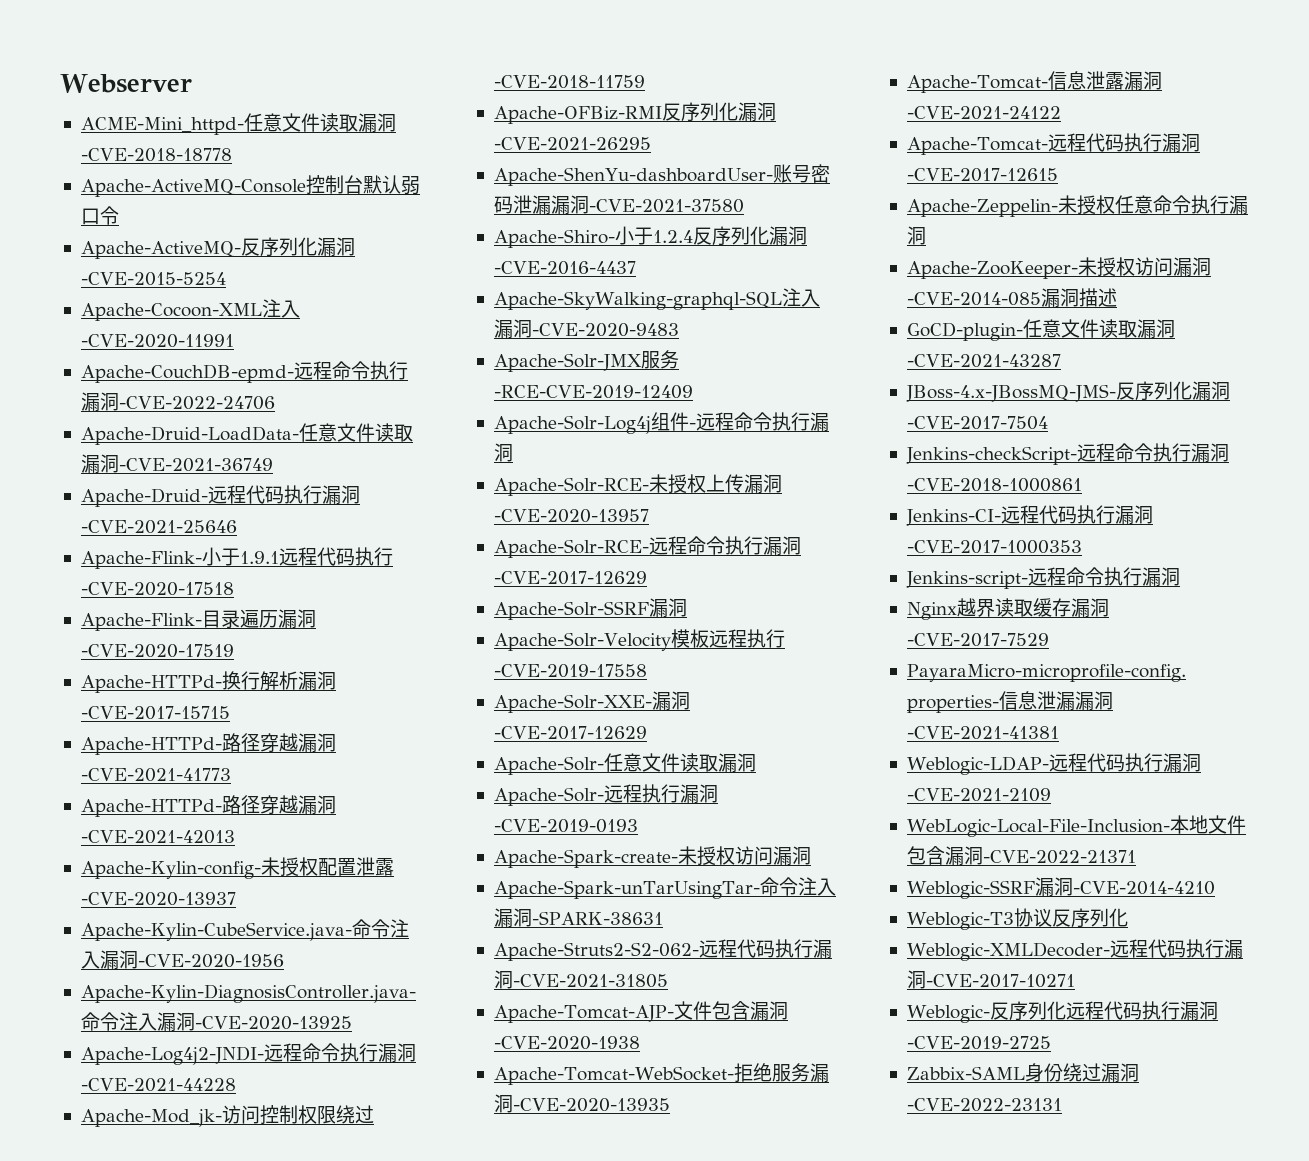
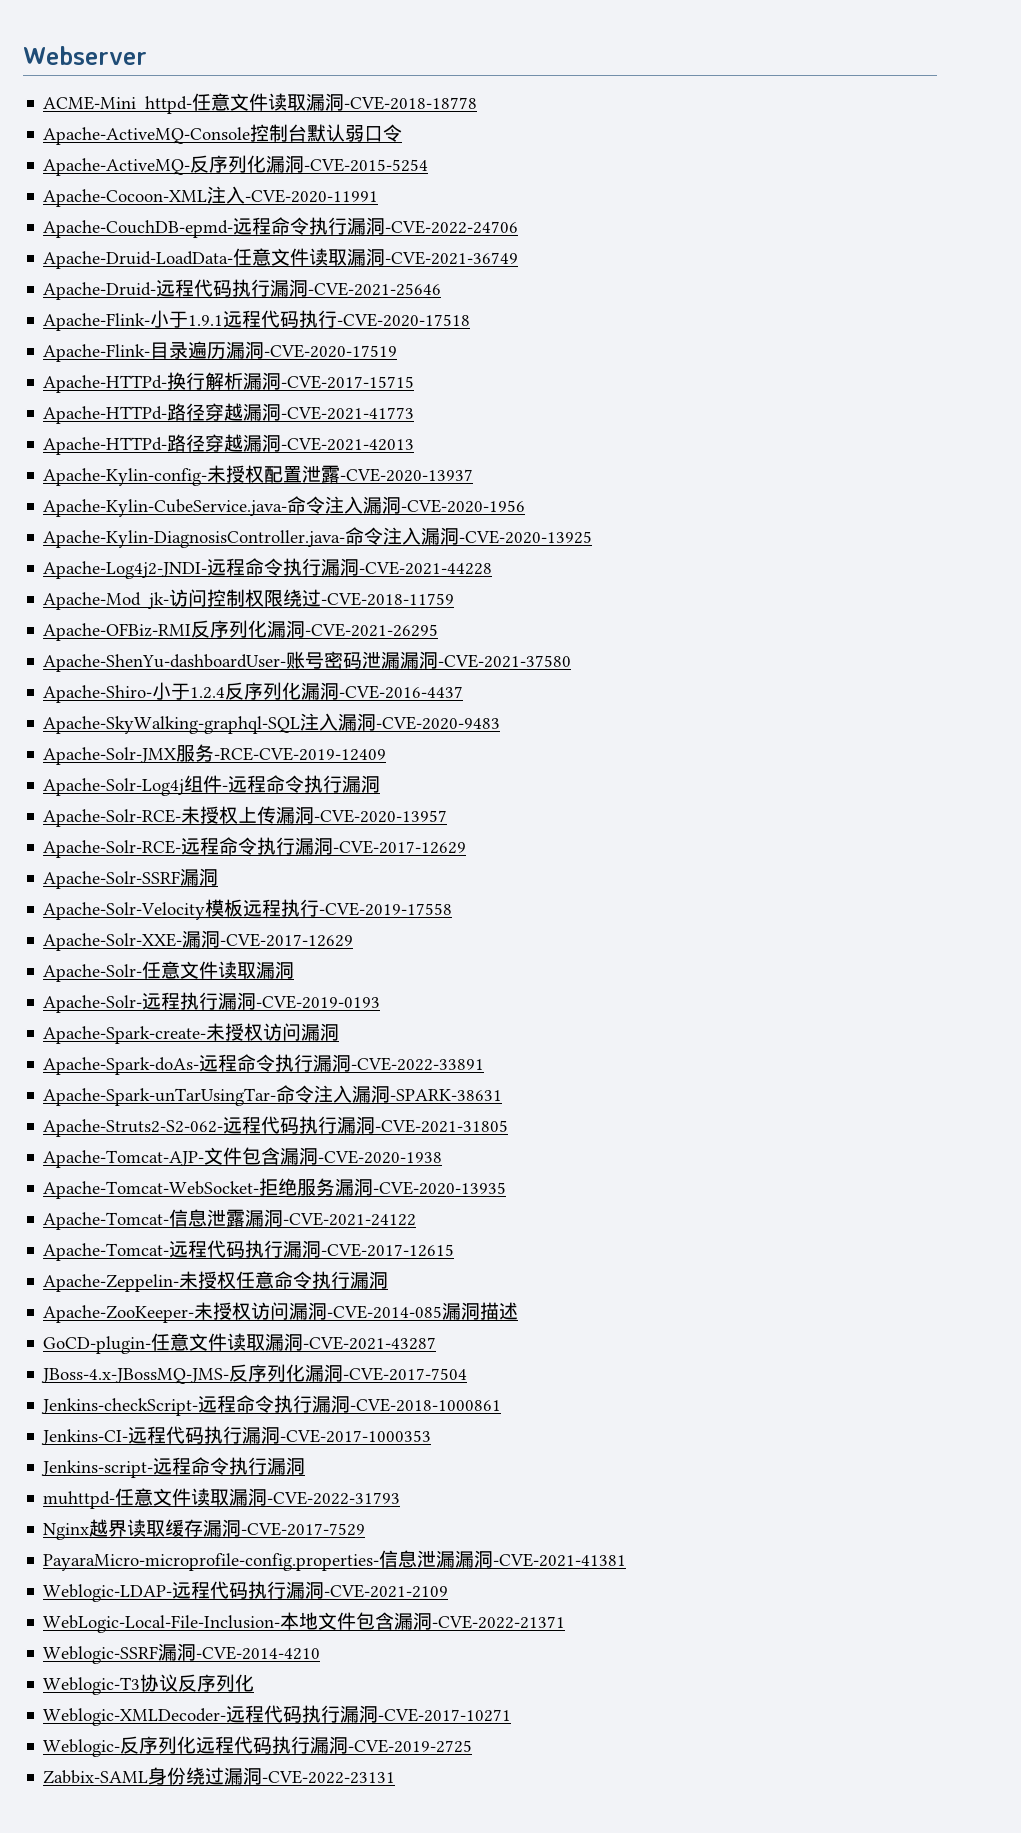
+ Apache-Spark-doAs-远程命令执行漏洞-CVE-2022-33891
+ muhttpd-任意文件读取漏洞-CVE-2022-31793

